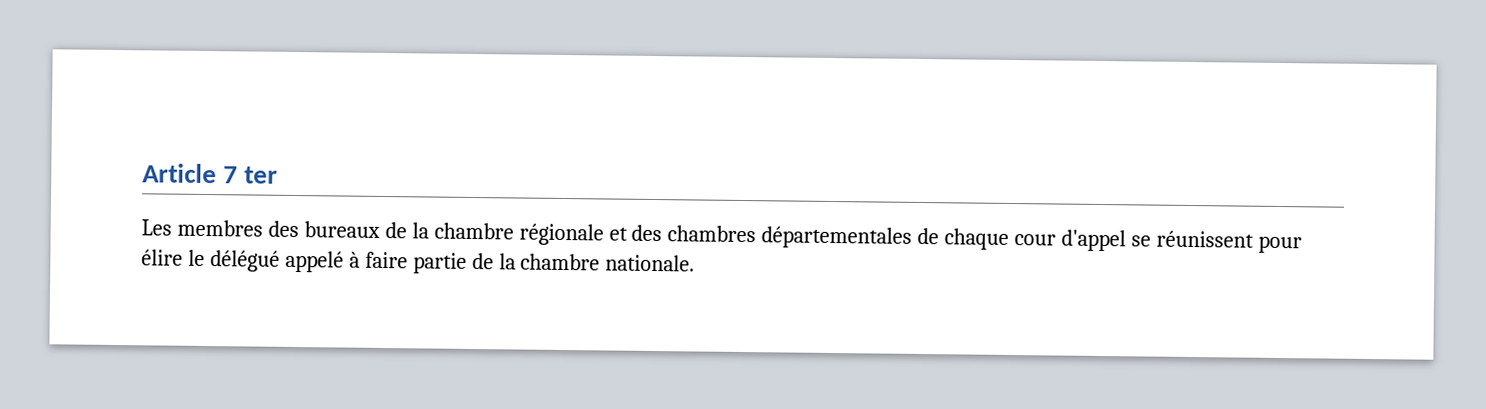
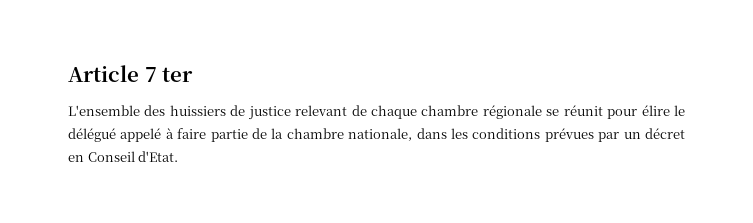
- Les membres des bureaux de la chambre régionale et des chambres départementales de chaque cour d'appel se réunissent pour élire le délégué appelé à faire partie de la chambre nationale.
+ L'ensemble des huissiers de justice relevant de chaque chambre régionale se réunit pour élire le délégué appelé à faire partie de la chambre nationale, dans les conditions prévues par un décret en Conseil d'Etat.

